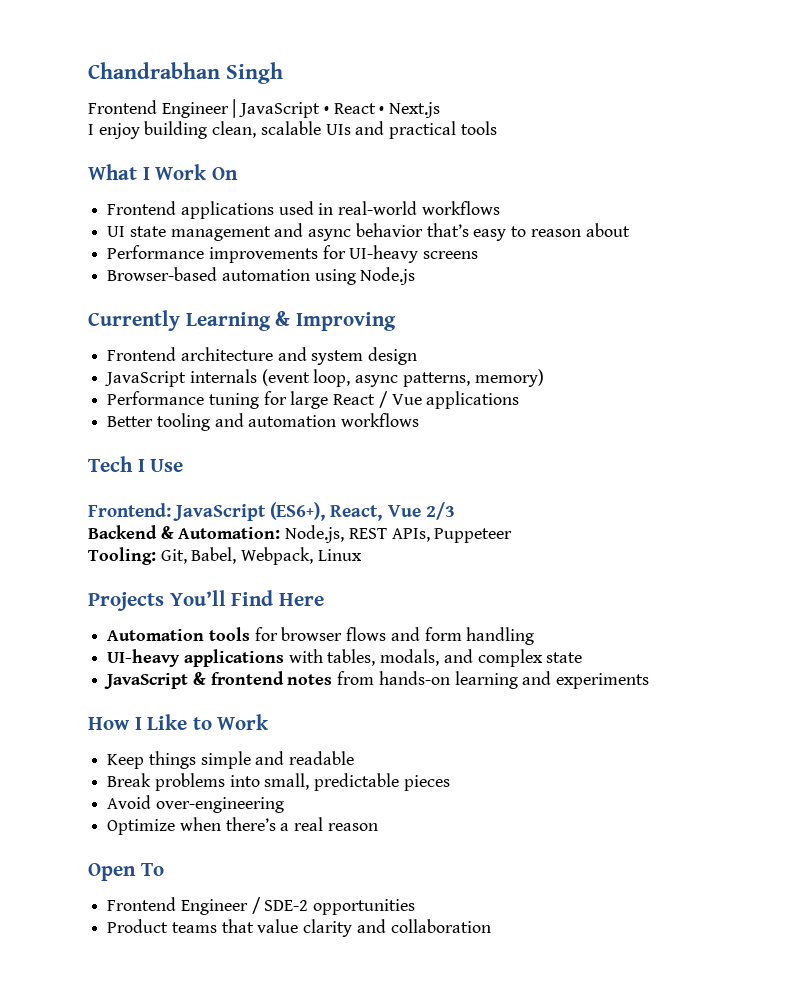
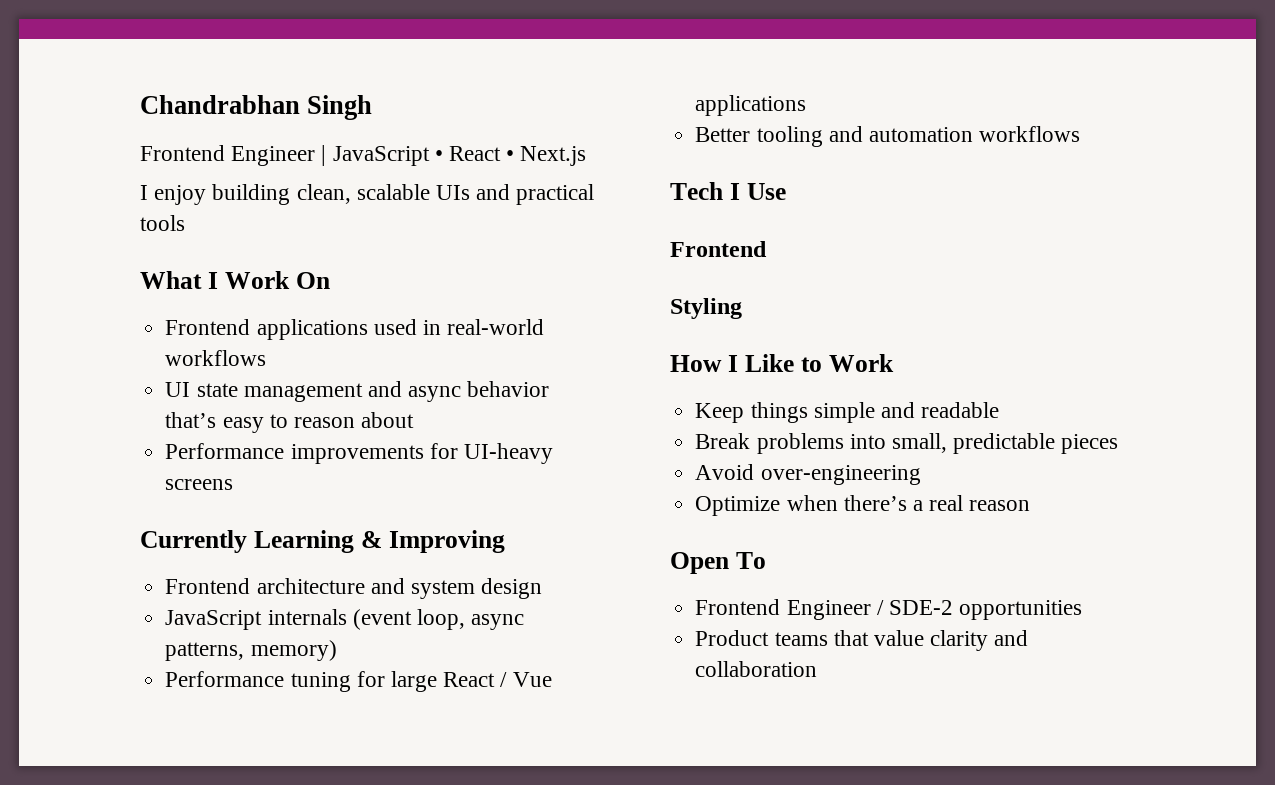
- Browser-based automation using Node.js
  Tech I Use
- Frontend: JavaScript (ES6+), React, Vue 2/3
- Backend & Automation: Node.js, REST APIs, Puppeteer
- Tooling: Git, Babel, Webpack, Linux
- Projects You’ll Find Here
- Automation tools for browser flows and form handling
- UI-heavy applications with tables, modals, and complex state
- JavaScript & frontend notes from hands-on learning and experiments
+ Frontend
+ Styling

